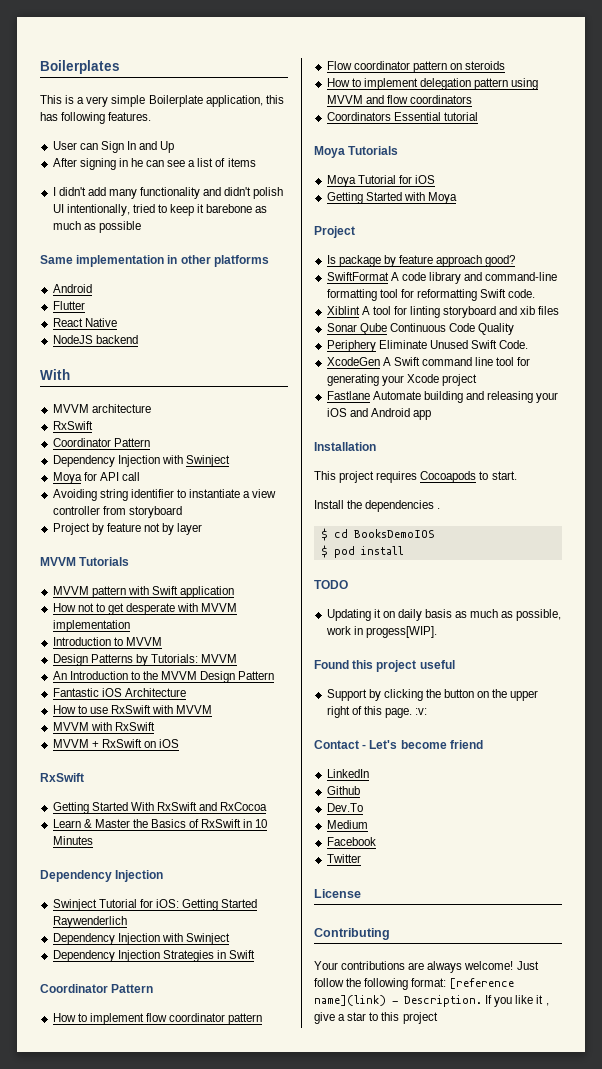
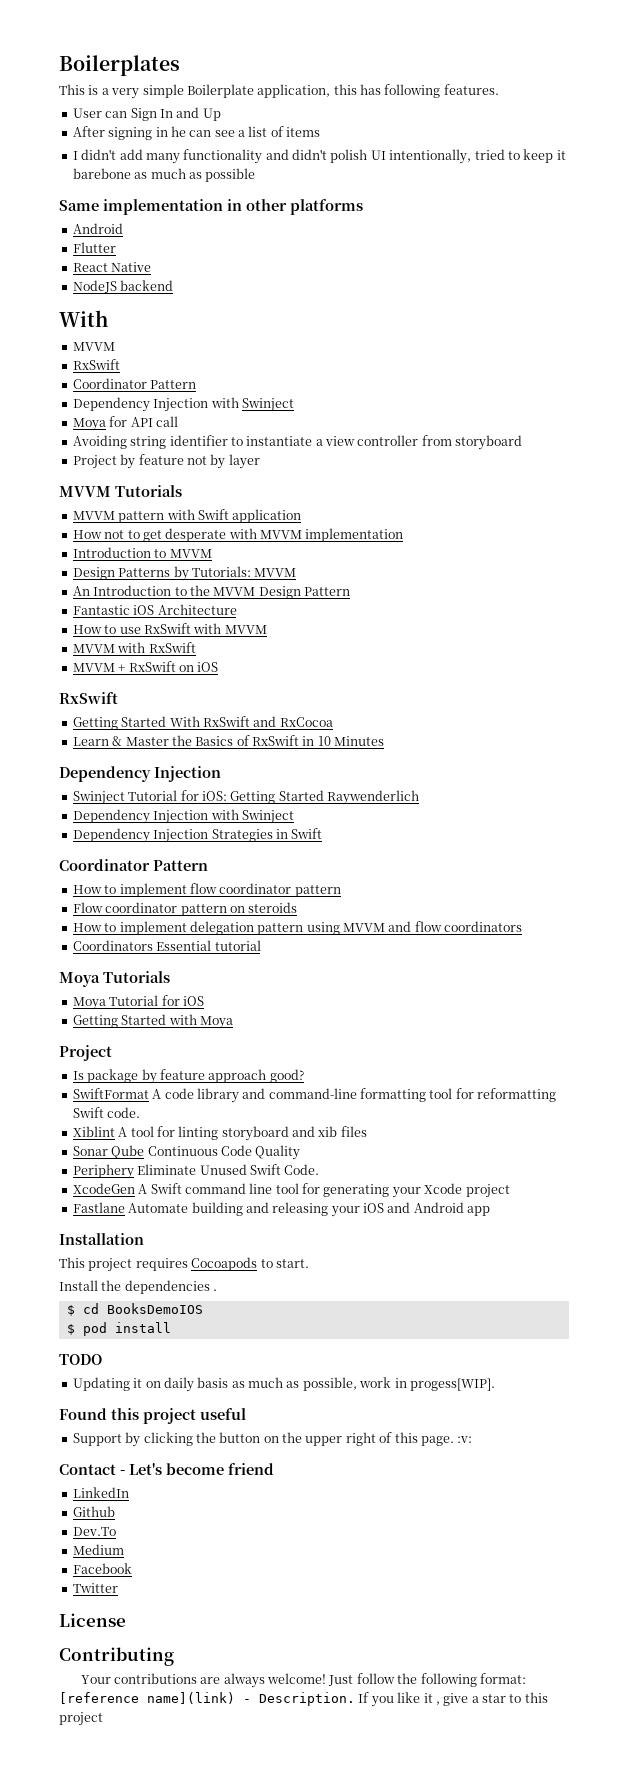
  NodeJS backend
  With
- MVVM architecture
+ MVVM

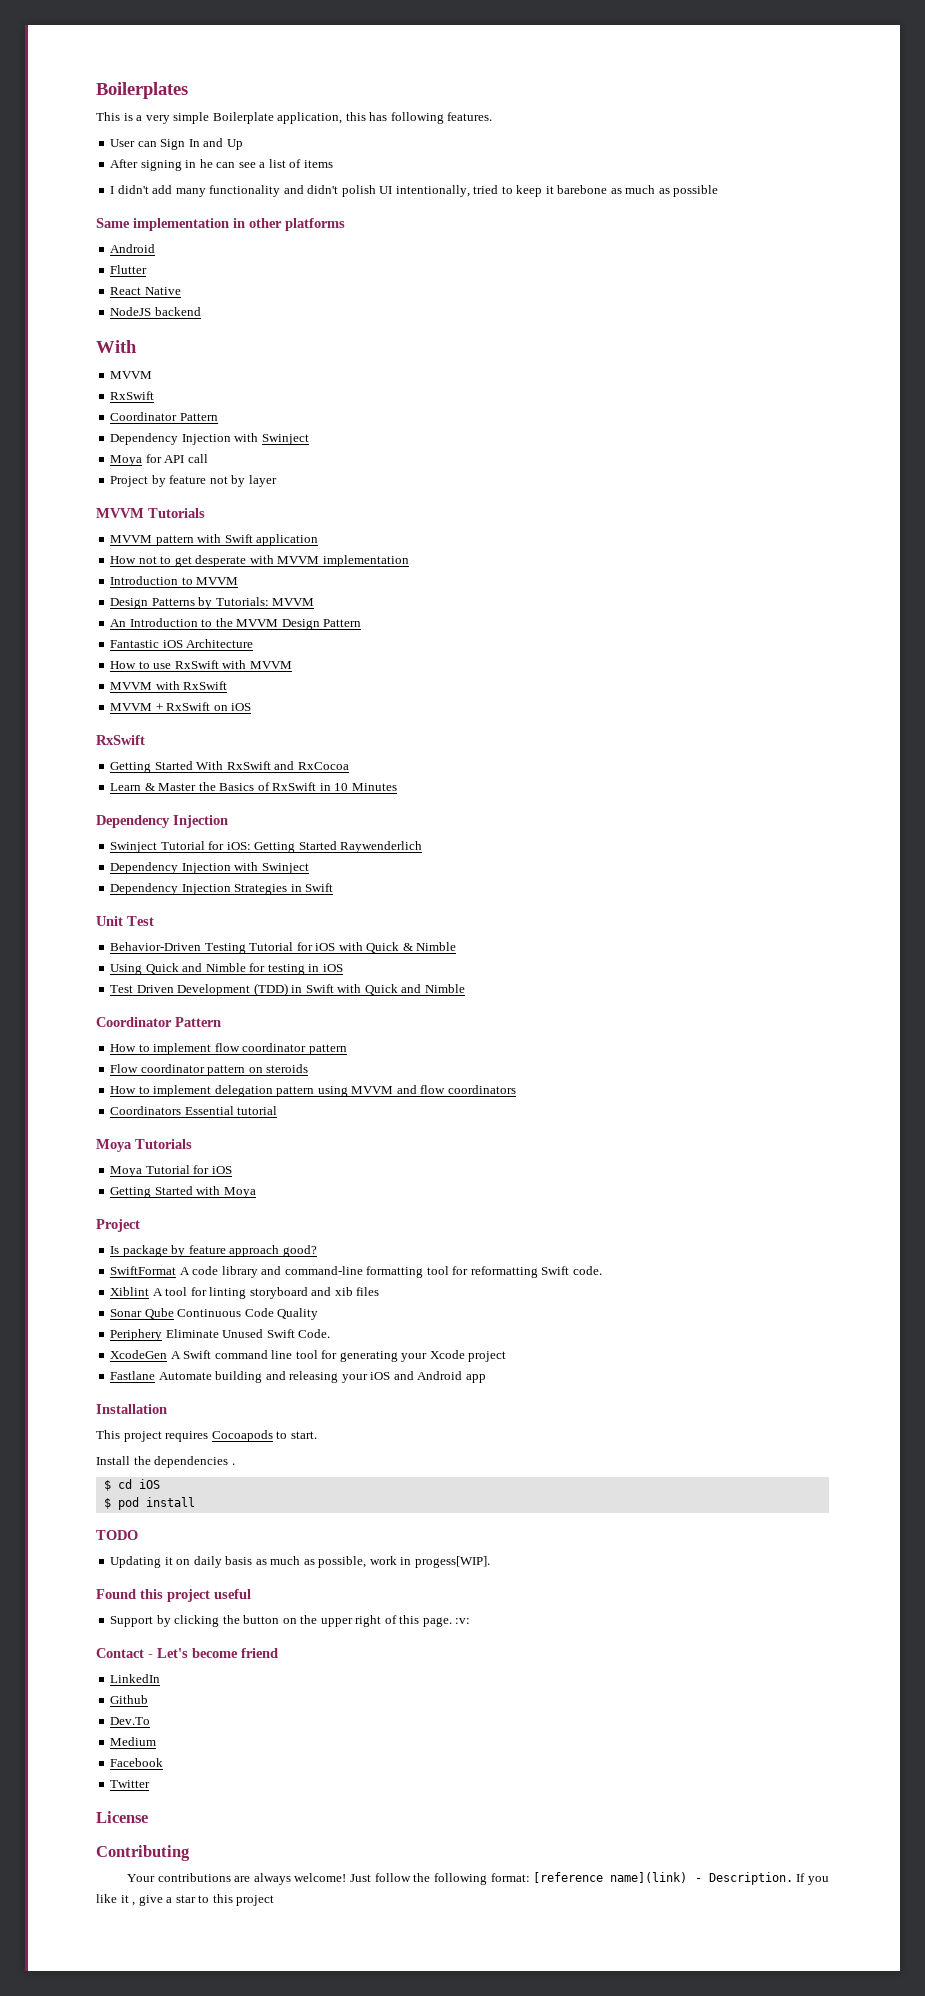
- Avoiding string identifier to instantiate a view controller from storyboard
+ Unit Test
+ Behavior-Driven Testing Tutorial for iOS with Quick & Nimble
+ Using Quick and Nimble for testing in iOS
+ Test Driven Development (TDD) in Swift with Quick and Nimble
- $ cd BooksDemoIOS
+ $ cd iOS

